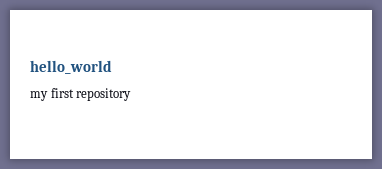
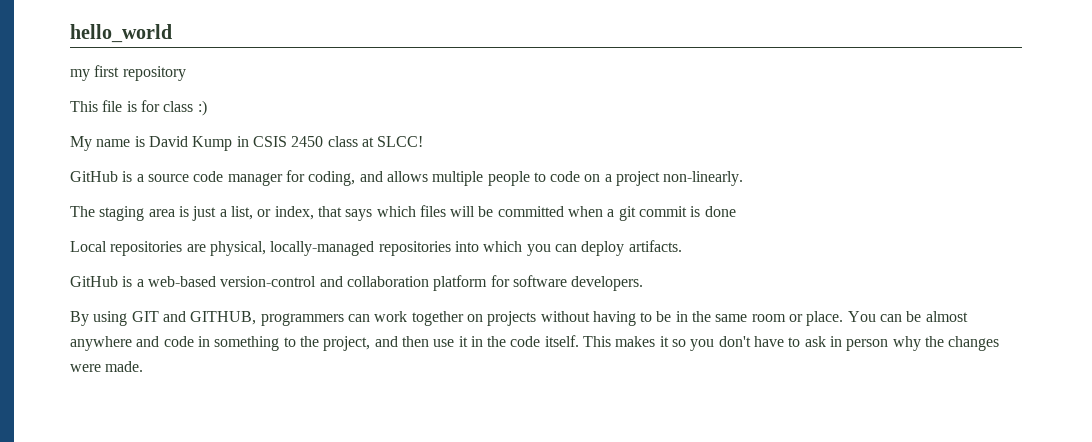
+ This file is for class :)
+ My name is David Kump in CSIS 2450 class at SLCC!
+ GitHub is a source code manager for coding, and allows multiple people to code on a project non-linearly.
+ The staging area is just a list, or index, that says which files will be committed when a git commit is done
+ Local repositories are physical, locally-managed repositories into which you can deploy artifacts.
+ GitHub is a web-based version-control and collaboration platform for software developers.
+ By using GIT and GITHUB, programmers can work together on projects without having to be in the same room or place. You can be almost anywhere and code in something to the project, and then use it in the code itself. This makes it so you don't have to ask in person why the changes were made.

